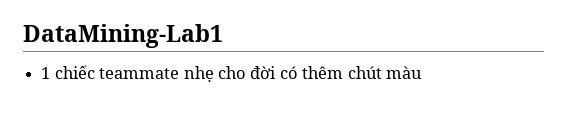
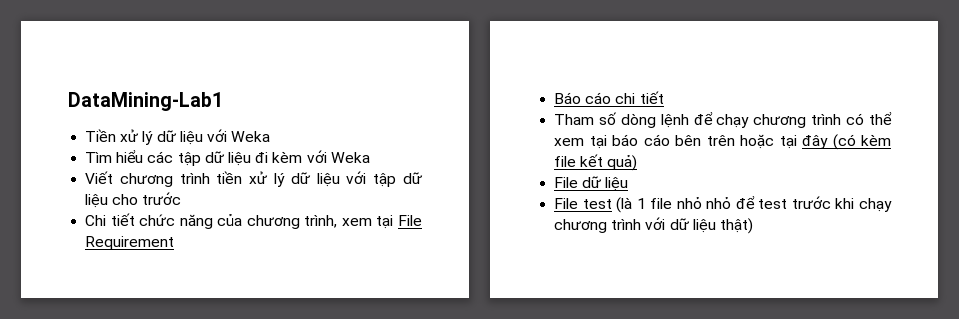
- 1 chiếc teammate nhẹ cho đời có thêm chút màu
+ Tiền xử lý dữ liệu với Weka
+ Tìm hiểu các tập dữ liệu đi kèm với Weka
+ Viết chương trình tiền xử lý dữ liệu với tập dữ liệu cho trước
+ Chi tiết chức năng của chương trình, xem tại File Requirement
+ Báo cáo chi tiết
+ Tham số dòng lệnh để chạy chương trình có thể xem tại báo cáo bên trên hoặc tại đây (có kèm file kết quả)
+ File dữ liệu
+ File test (là 1 file nhỏ nhỏ để test trước khi chạy chương trình với dữ liệu thật)

